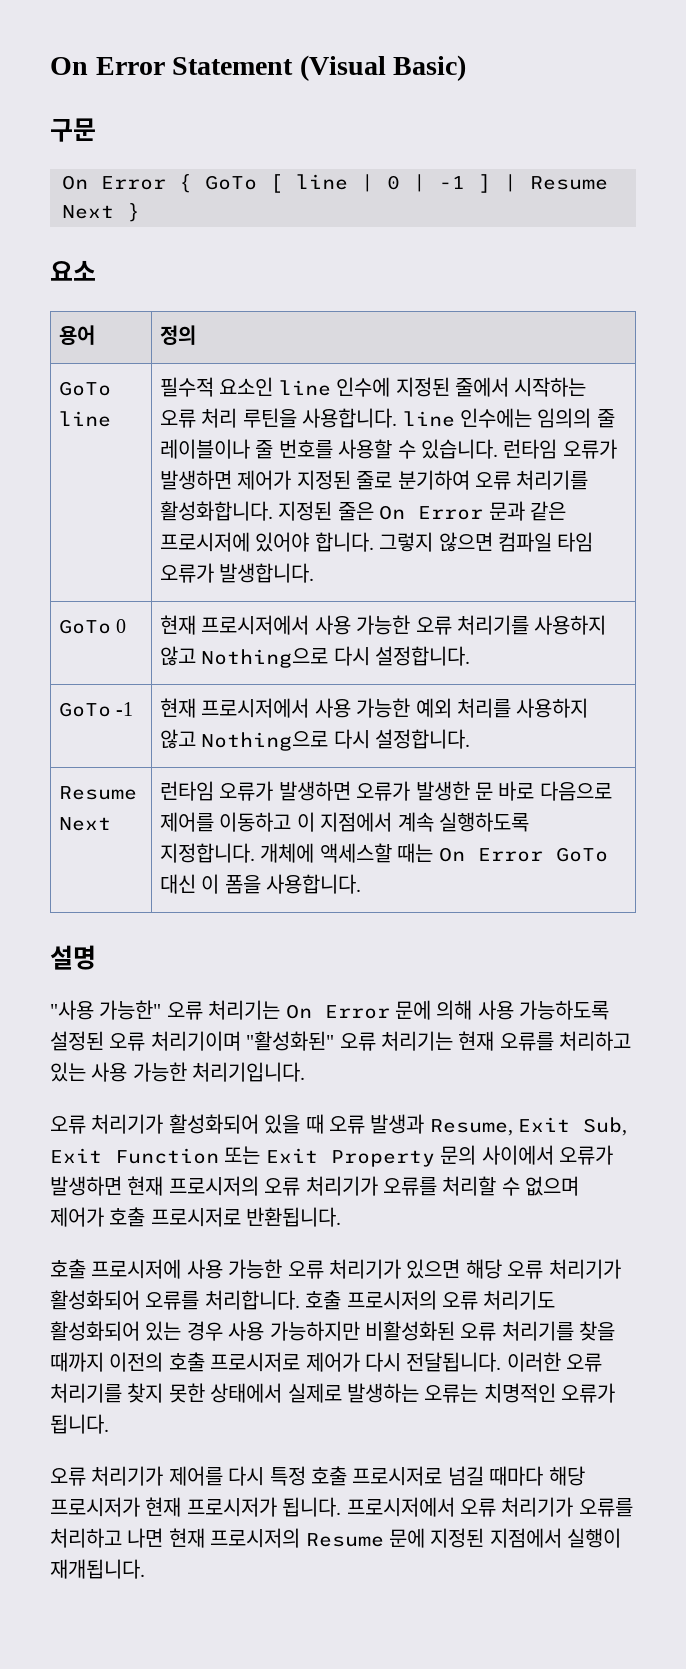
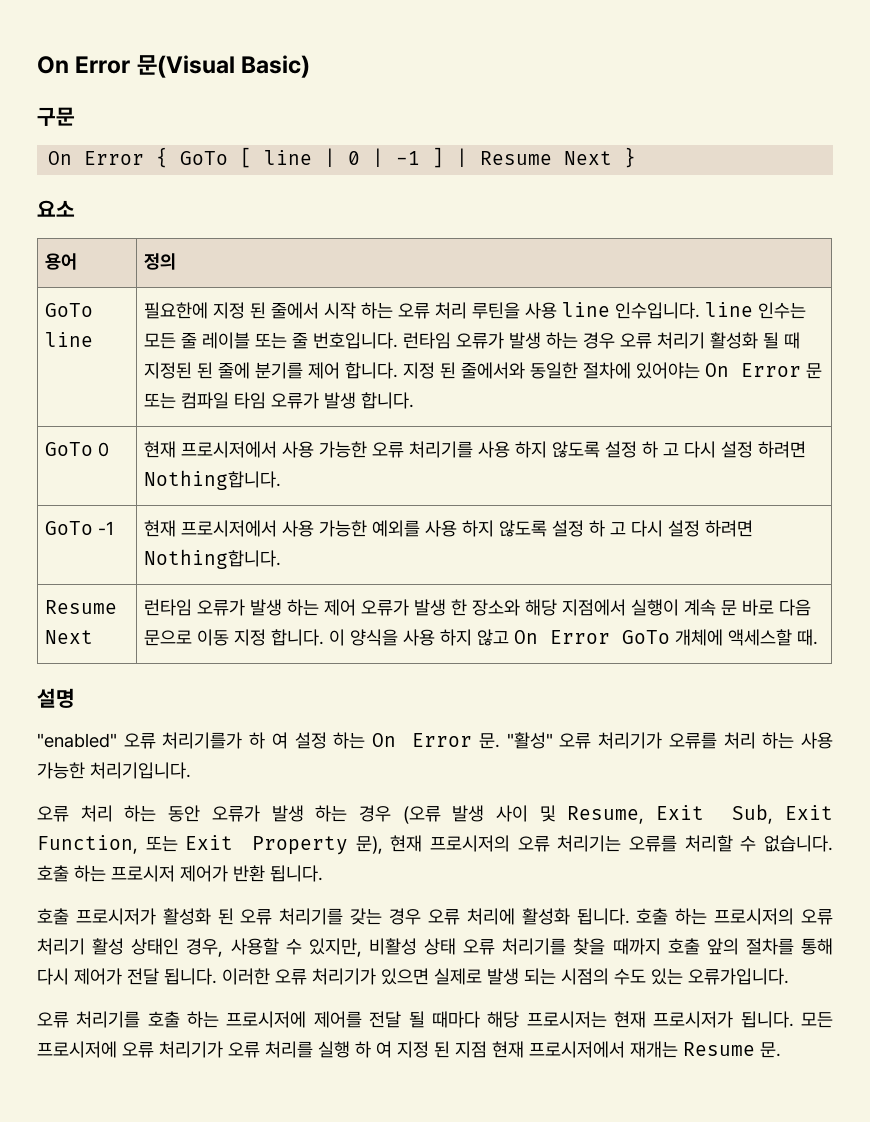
- On Error Statement (Visual Basic)
+ On Error 문(Visual Basic)
- 필수적 요소인 line 인수에 지정된 줄에서 시작하는 오류 처리 루틴을 사용합니다. line 인수에는 임의의 줄 레이블이나 줄 번호를 사용할 수 있습니다. 런타임 오류가 발생하면 제어가 지정된 줄로 분기하여 오류 처리기를 활성화합니다. 지정된 줄은 On Error 문과 같은 프로시저에 있어야 합니다. 그렇지 않으면 컴파일 타임 오류가 발생합니다.
+ 필요한에 지정 된 줄에서 시작 하는 오류 처리 루틴을 사용 line 인수입니다. line 인수는 모든 줄 레이블 또는 줄 번호입니다. 런타임 오류가 발생 하는 경우 오류 처리기 활성화 될 때 지정된 된 줄에 분기를 제어 합니다. 지정 된 줄에서와 동일한 절차에 있어야는 On Error 문 또는 컴파일 타임 오류가 발생 합니다.
- GoTo 0 | 현재 프로시저에서 사용 가능한 오류 처리기를 사용하지 않고 Nothing으로 다시 설정합니다.
+ GoTo 0 | 현재 프로시저에서 사용 가능한 오류 처리기를 사용 하지 않도록 설정 하 고 다시 설정 하려면 Nothing합니다.
- GoTo -1 | 현재 프로시저에서 사용 가능한 예외 처리를 사용하지 않고 Nothing으로 다시 설정합니다.
- Resume Next | 런타임 오류가 발생하면 오류가 발생한 문 바로 다음으로 제어를 이동하고 이 지점에서 계속 실행하도록 지정합니다. 개체에 액세스할 때는 On Error GoTo 대신 이 폼을 사용합니다.
+ GoTo -1 | 현재 프로시저에서 사용 가능한 예외를 사용 하지 않도록 설정 하 고 다시 설정 하려면 Nothing합니다.
+ Resume Next | 런타임 오류가 발생 하는 제어 오류가 발생 한 장소와 해당 지점에서 실행이 계속 문 바로 다음 문으로 이동 지정 합니다. 이 양식을 사용 하지 않고 On Error GoTo 개체에 액세스할 때.
  설명
- "사용 가능한" 오류 처리기는 On Error 문에 의해 사용 가능하도록 설정된 오류 처리기이며 "활성화된" 오류 처리기는 현재 오류를 처리하고 있는 사용 가능한 처리기입니다.
- 오류 처리기가 활성화되어 있을 때 오류 발생과 Resume, Exit Sub, Exit Function 또는 Exit Property 문의 사이에서 오류가 발생하면 현재 프로시저의 오류 처리기가 오류를 처리할 수 없으며 제어가 호출 프로시저로 반환됩니다.
- 호출 프로시저에 사용 가능한 오류 처리기가 있으면 해당 오류 처리기가 활성화되어 오류를 처리합니다. 호출 프로시저의 오류 처리기도 활성화되어 있는 경우 사용 가능하지만 비활성화된 오류 처리기를 찾을 때까지 이전의 호출 프로시저로 제어가 다시 전달됩니다. 이러한 오류 처리기를 찾지 못한 상태에서 실제로 발생하는 오류는 치명적인 오류가 됩니다.
- 오류 처리기가 제어를 다시 특정 호출 프로시저로 넘길 때마다 해당 프로시저가 현재 프로시저가 됩니다.
+ "enabled" 오류 처리기를가 하 여 설정 하는 On Error 문. "활성" 오류 처리기가 오류를 처리 하는 사용 가능한 처리기입니다.
+ 오류 처리 하는 동안 오류가 발생 하는 경우 (오류 발생 사이 및 Resume, Exit Sub, Exit Function, 또는 Exit Property 문), 현재 프로시저의 오류 처리기는 오류를 처리할 수 없습니다. 호출 하는 프로시저 제어가 반환 됩니다.
+ 호출 프로시저가 활성화 된 오류 처리기를 갖는 경우 오류 처리에 활성화 됩니다. 호출 하는 프로시저의 오류 처리기 활성 상태인 경우, 사용할 수 있지만, 비활성 상태 오류 처리기를 찾을 때까지 호출 앞의 절차를 통해 다시 제어가 전달 됩니다. 이러한 오류 처리기가 있으면 실제로 발생 되는 시점의 수도 있는 오류가입니다.
+ 오류 처리기를 호출 하는 프로시저에 제어를 전달 될 때마다 해당 프로시저는 현재 프로시저가 됩니다.
- 프로시저에서 오류 처리기가 오류를 처리하고 나면 현재 프로시저의 Resume 문에 지정된 지점에서 실행이 재개됩니다.
+ 모든 프로시저에 오류 처리기가 오류 처리를 실행 하 여 지정 된 지점 현재 프로시저에서 재개는 Resume 문.

